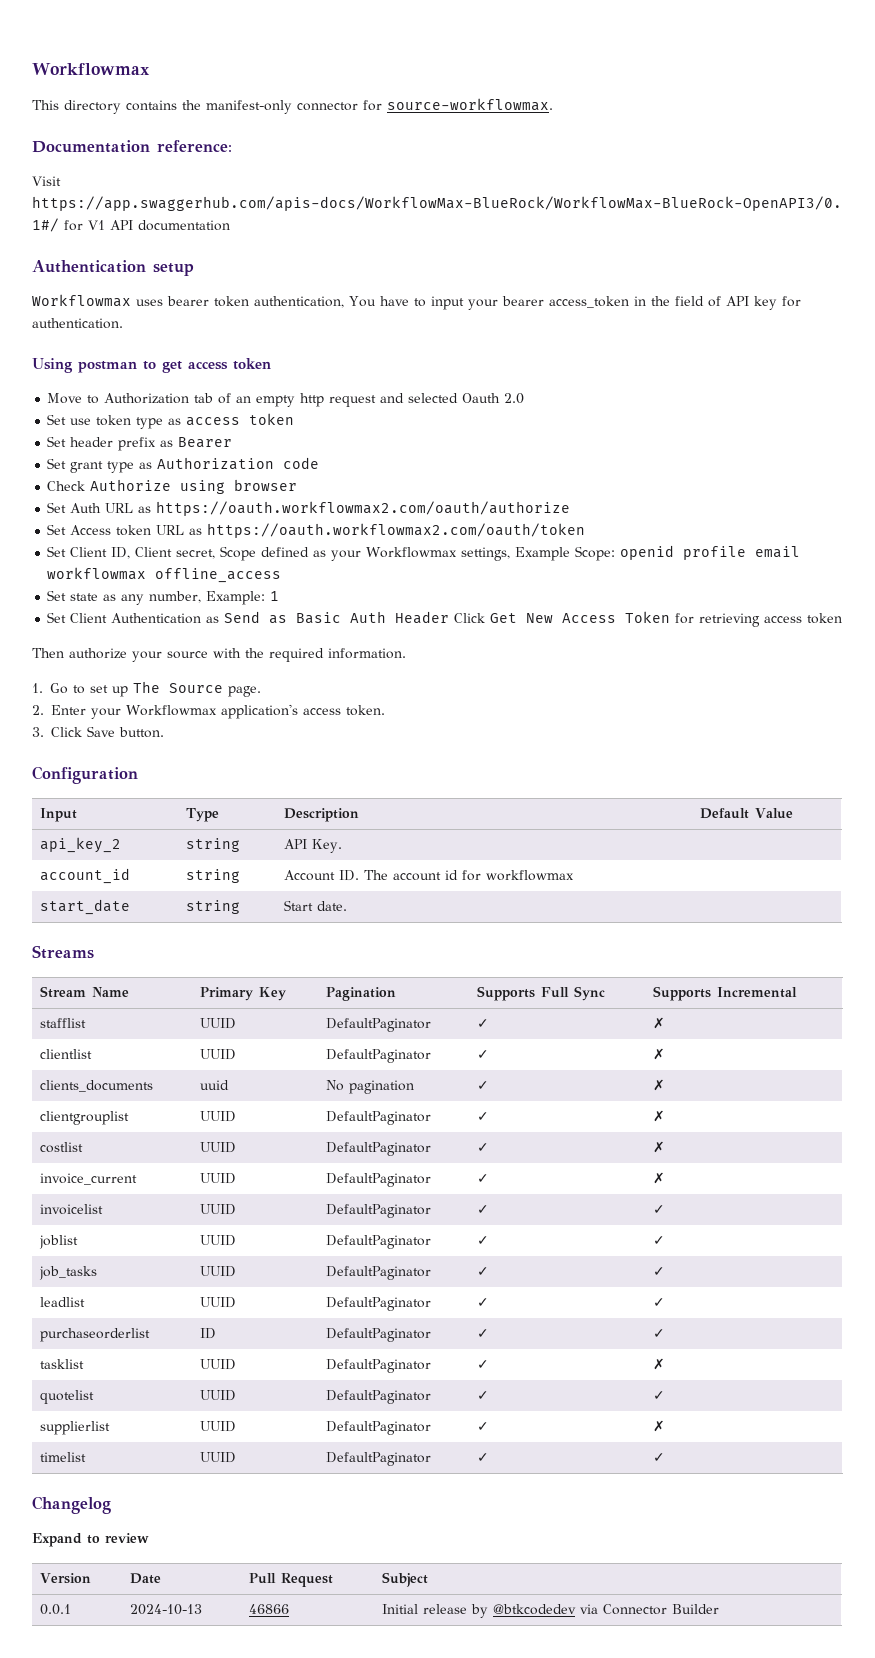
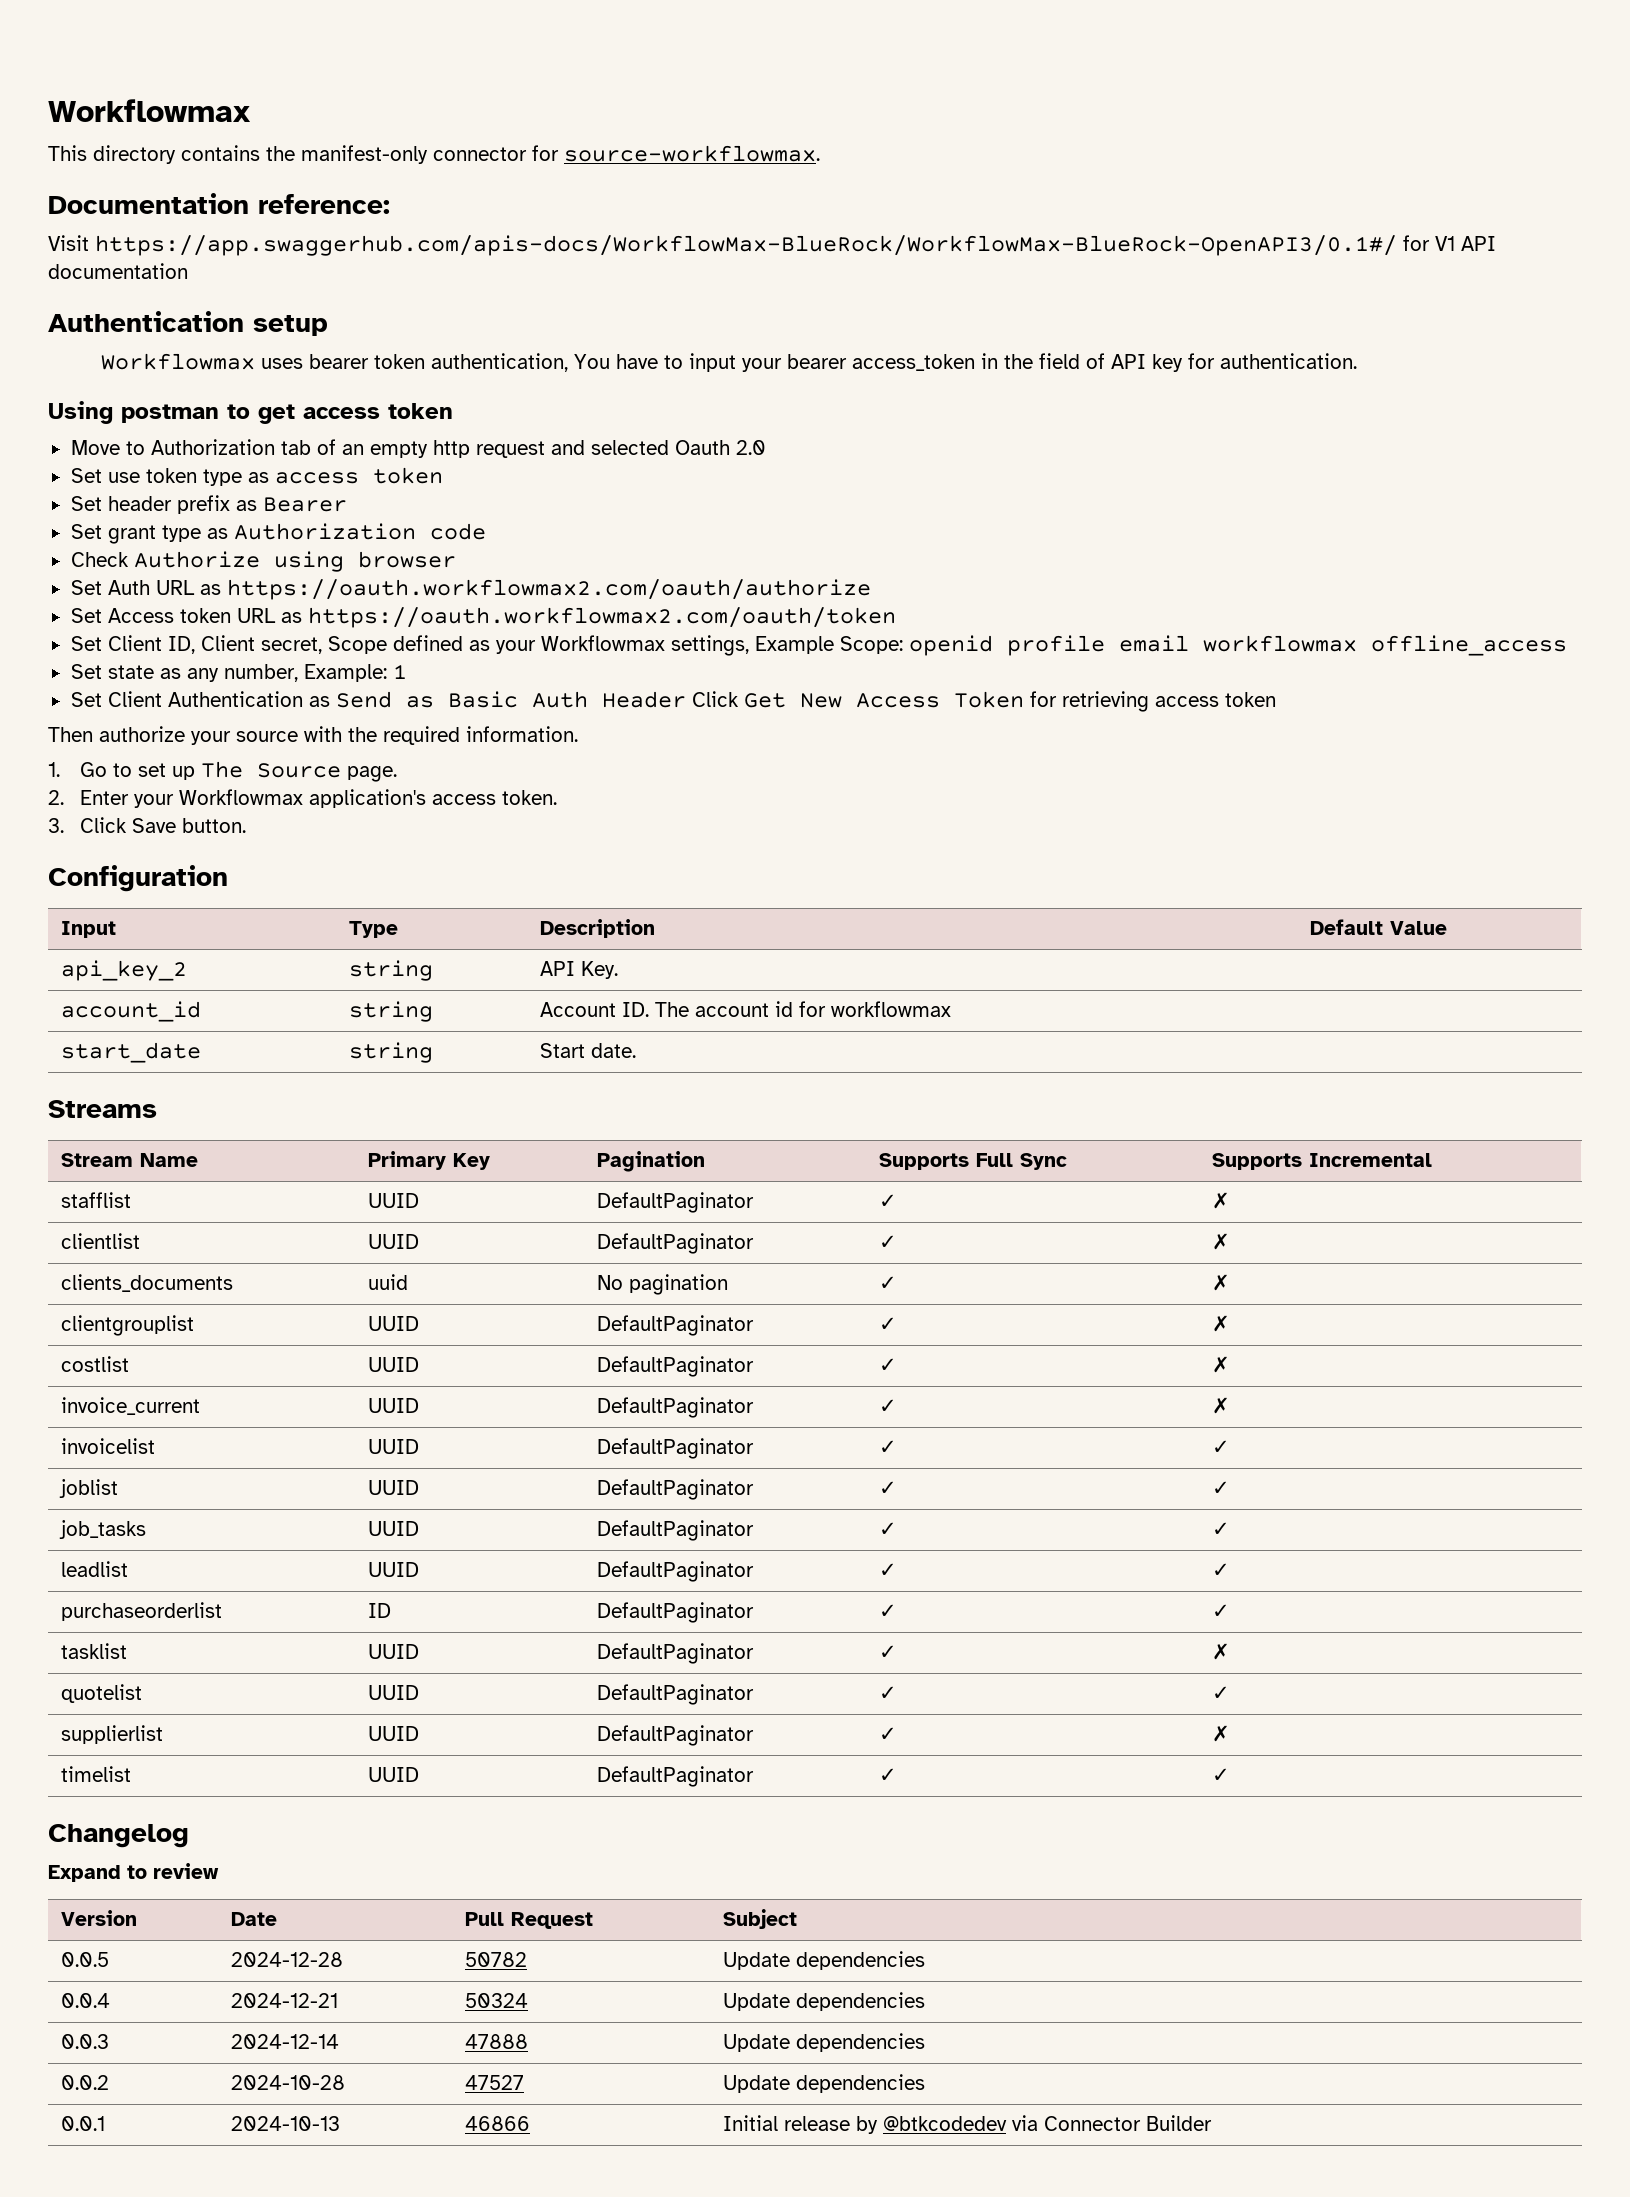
+ 0.0.5 | 2024-12-28 | 50782 | Update dependencies
+ 0.0.4 | 2024-12-21 | 50324 | Update dependencies
+ 0.0.3 | 2024-12-14 | 47888 | Update dependencies
+ 0.0.2 | 2024-10-28 | 47527 | Update dependencies

